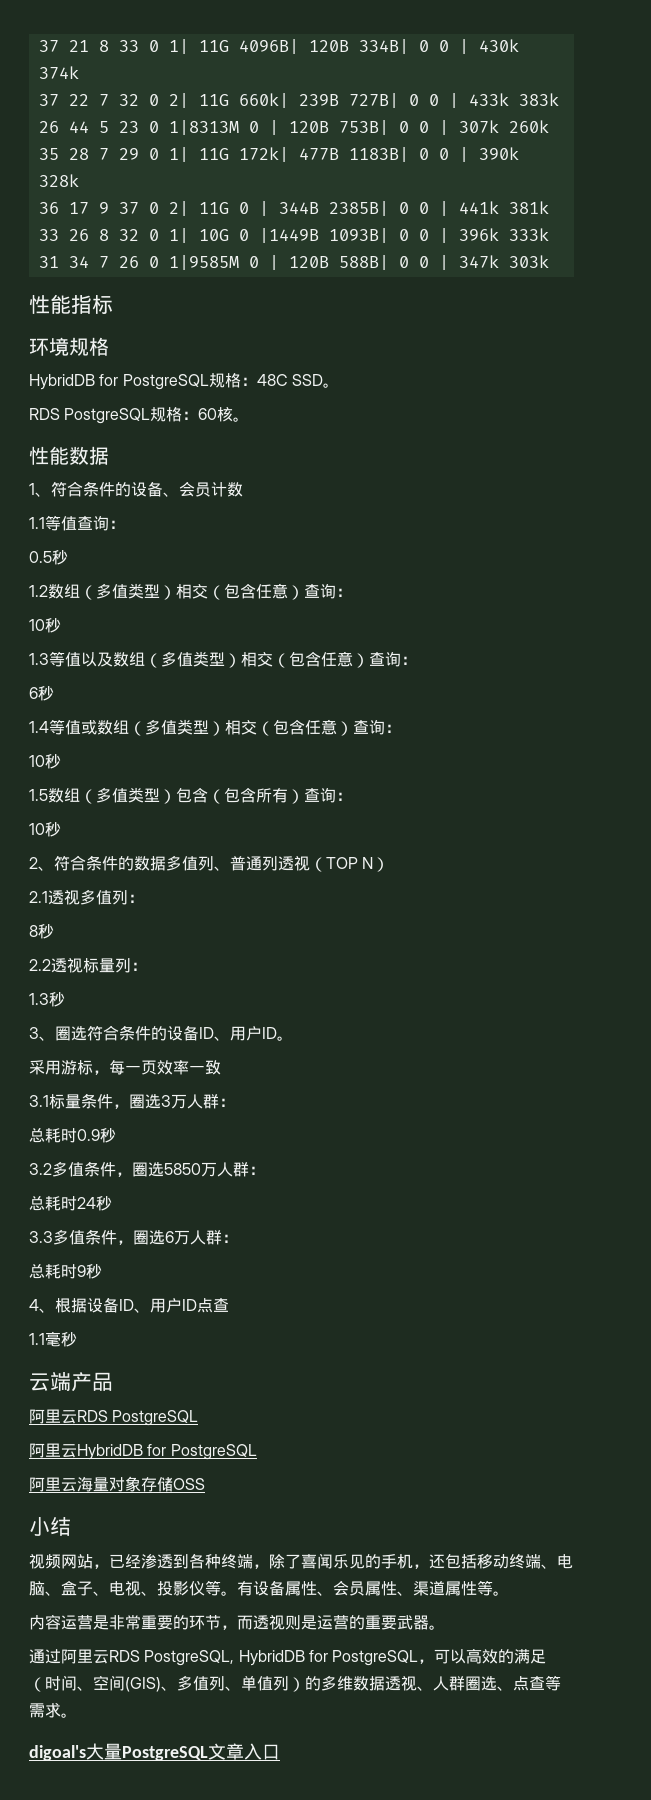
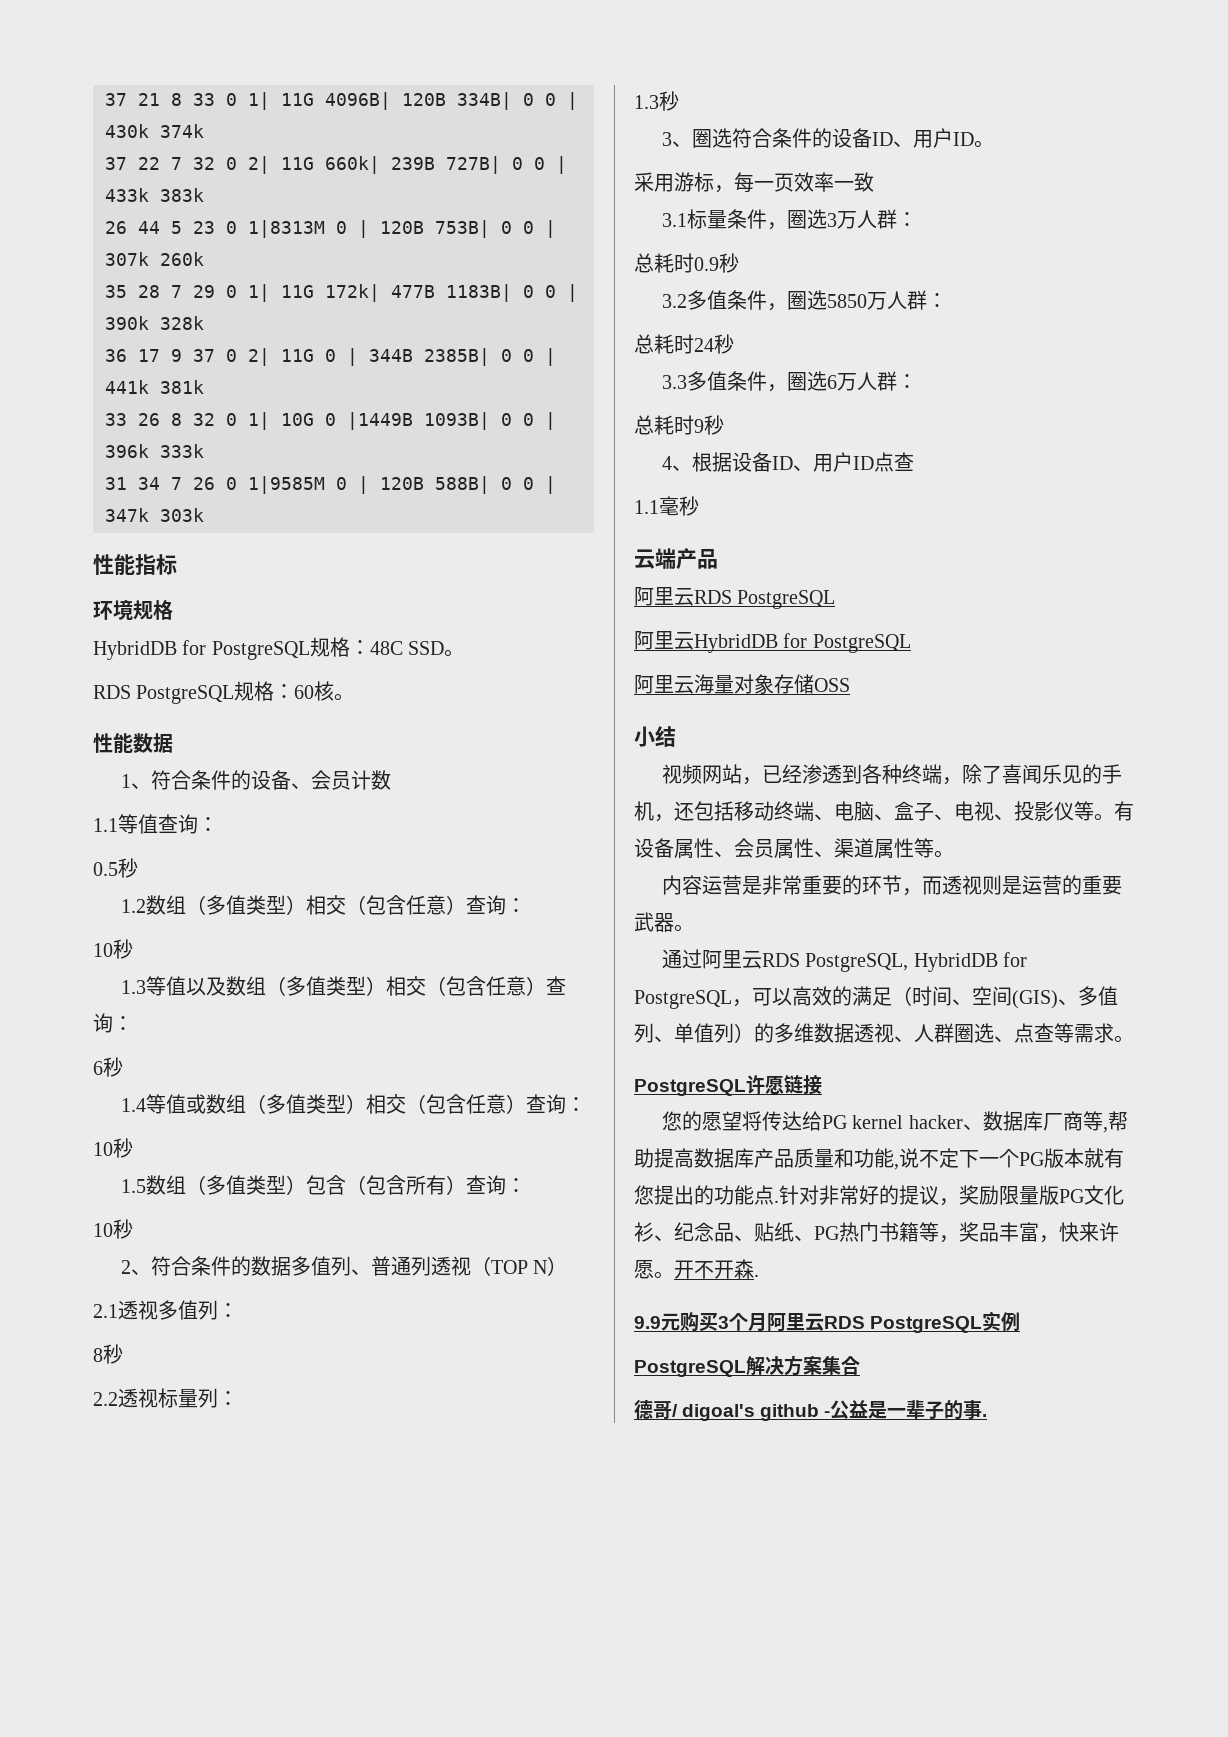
- digoal's大量PostgreSQL文章入口
+ PostgreSQL许愿链接
+ 您的愿望将传达给PG kernel hacker、数据库厂商等,帮助提高数据库产品质量和功能,说不定下一个PG版本就有您提出的功能点.针对非常好的提议，奖励限量版PG文化衫、纪念品、贴纸、PG热门书籍等，奖品丰富，快来许愿。开不开森.
+ 9.9元购买3个月阿里云RDS PostgreSQL实例
+ PostgreSQL解决方案集合
+ 德哥/ digoal's github -公益是一辈子的事.

